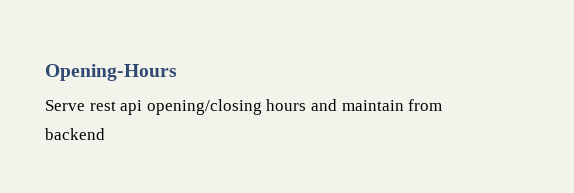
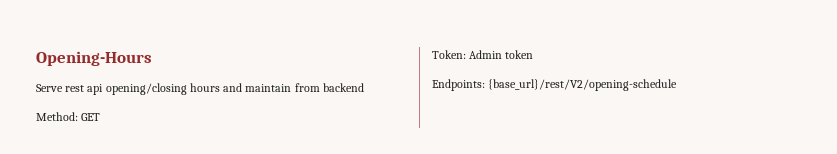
+ Method: GET
+ Token: Admin token
+ Endpoints: {base_url}/rest/V2/opening-schedule

